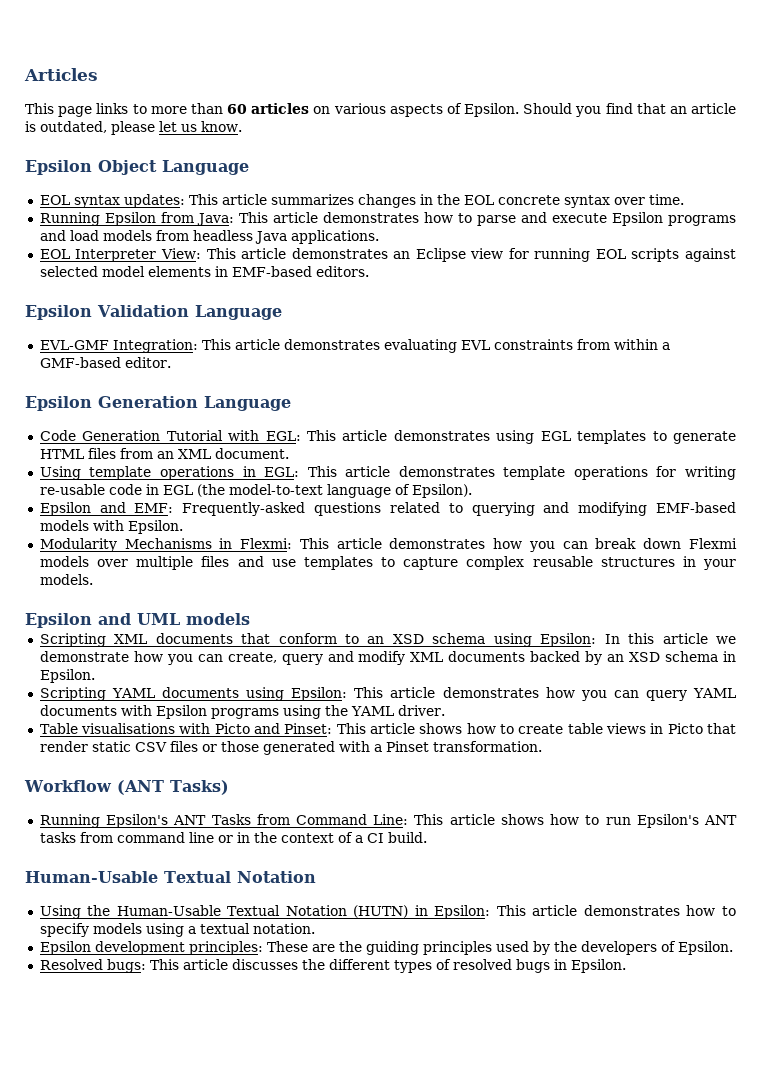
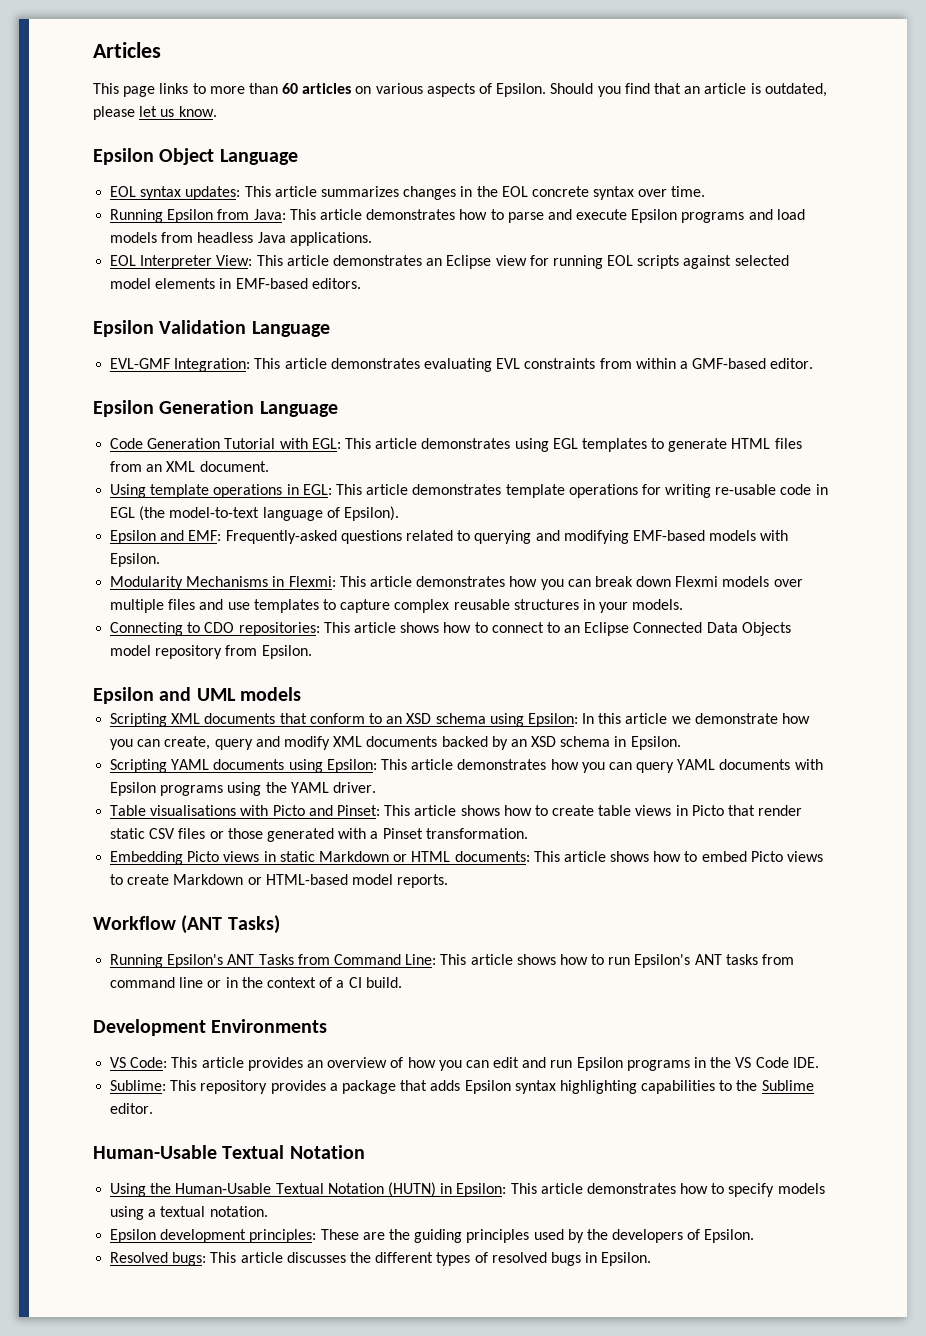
+ Connecting to CDO repositories: This article shows how to connect to an Eclipse Connected Data Objects model repository from Epsilon.
+ Embedding Picto views in static Markdown or HTML documents: This article shows how to embed Picto views to create Markdown or HTML-based model reports.
+ Development Environments
+ VS Code: This article provides an overview of how you can edit and run Epsilon programs in the VS Code IDE.
+ Sublime: This repository provides a package that adds Epsilon syntax highlighting capabilities to the Sublime editor.

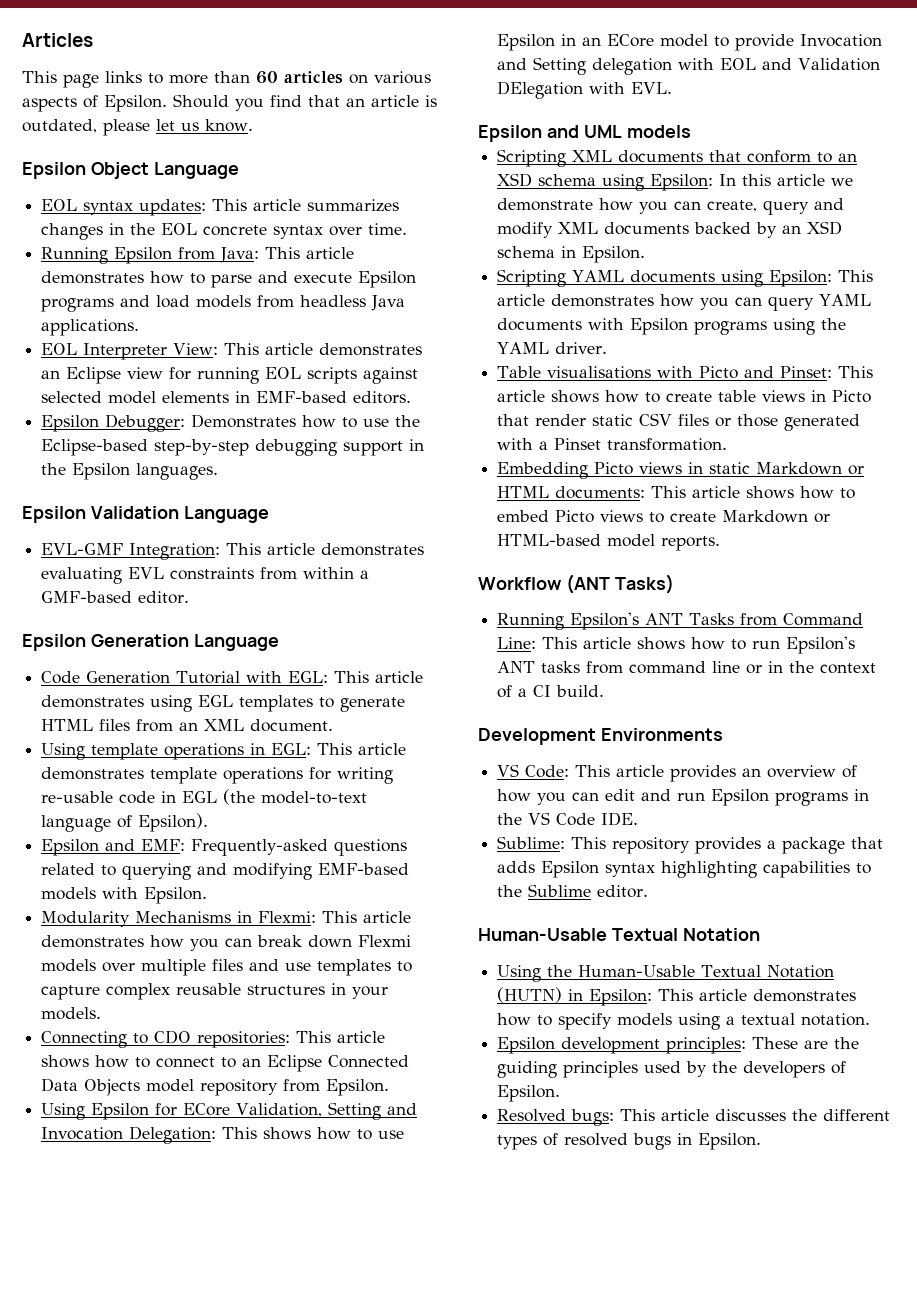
+ Epsilon Debugger: Demonstrates how to use the Eclipse-based step-by-step debugging support in the Epsilon languages.
+ Using Epsilon for ECore Validation, Setting and Invocation Delegation: This shows how to use Epsilon in an ECore model to provide Invocation and Setting delegation with EOL and Validation DElegation with EVL.

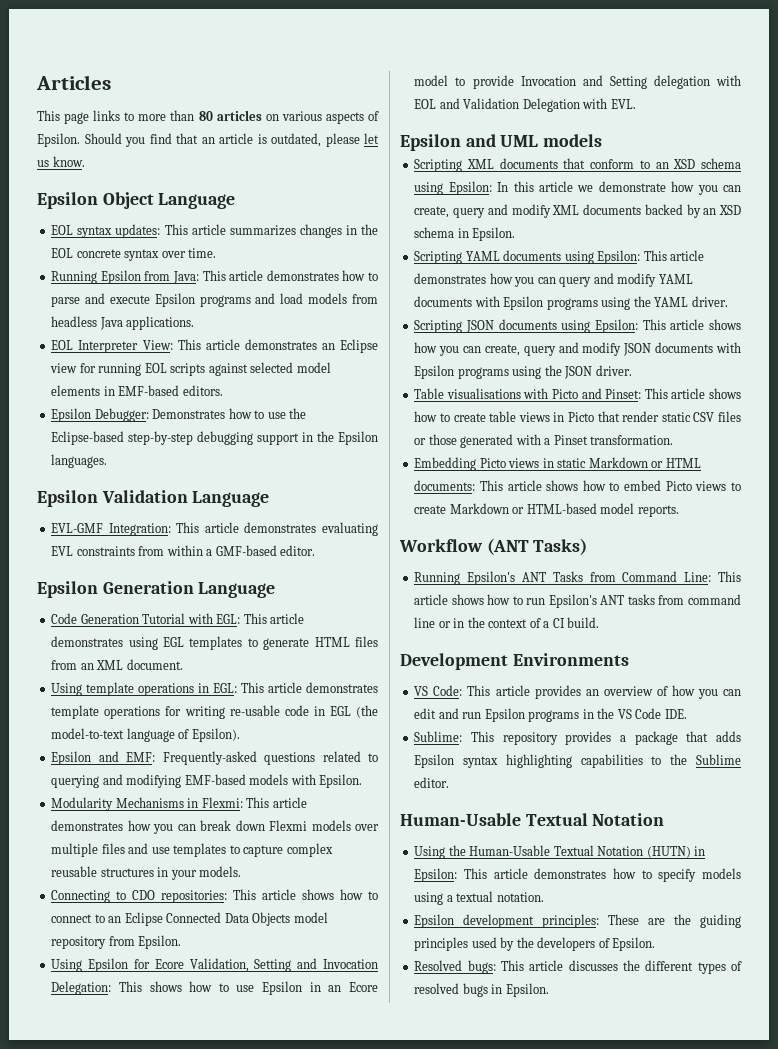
- This page links to more than 60 articles on various aspects of Epsilon.
+ This page links to more than 80 articles on various aspects of Epsilon.
- Using Epsilon for ECore Validation, Setting and Invocation Delegation: This shows how to use Epsilon in an ECore model to provide Invocation and Setting delegation with EOL and Validation DElegation with EVL.
+ Using Epsilon for Ecore Validation, Setting and Invocation Delegation: This shows how to use Epsilon in an Ecore model to provide Invocation and Setting delegation with EOL and Validation Delegation with EVL.
- Scripting YAML documents using Epsilon: This article demonstrates how you can query YAML documents with Epsilon programs using the YAML driver.
+ Scripting YAML documents using Epsilon: This article demonstrates how you can query and modify YAML documents with Epsilon programs using the YAML driver.
+ Scripting JSON documents using Epsilon: This article shows how you can create, query and modify JSON documents with Epsilon programs using the JSON driver.

